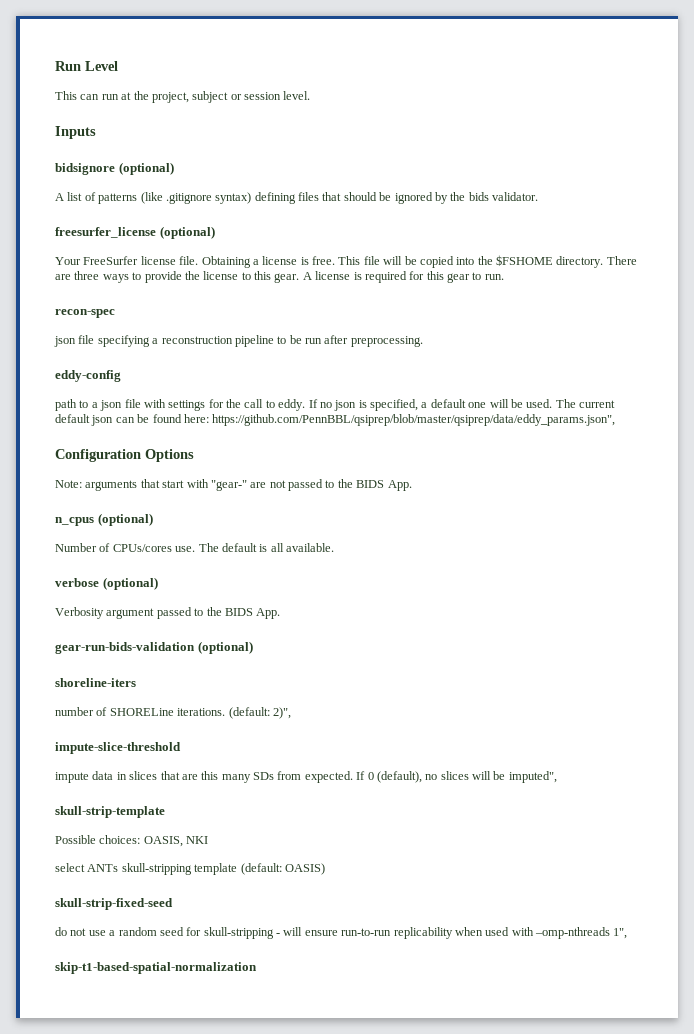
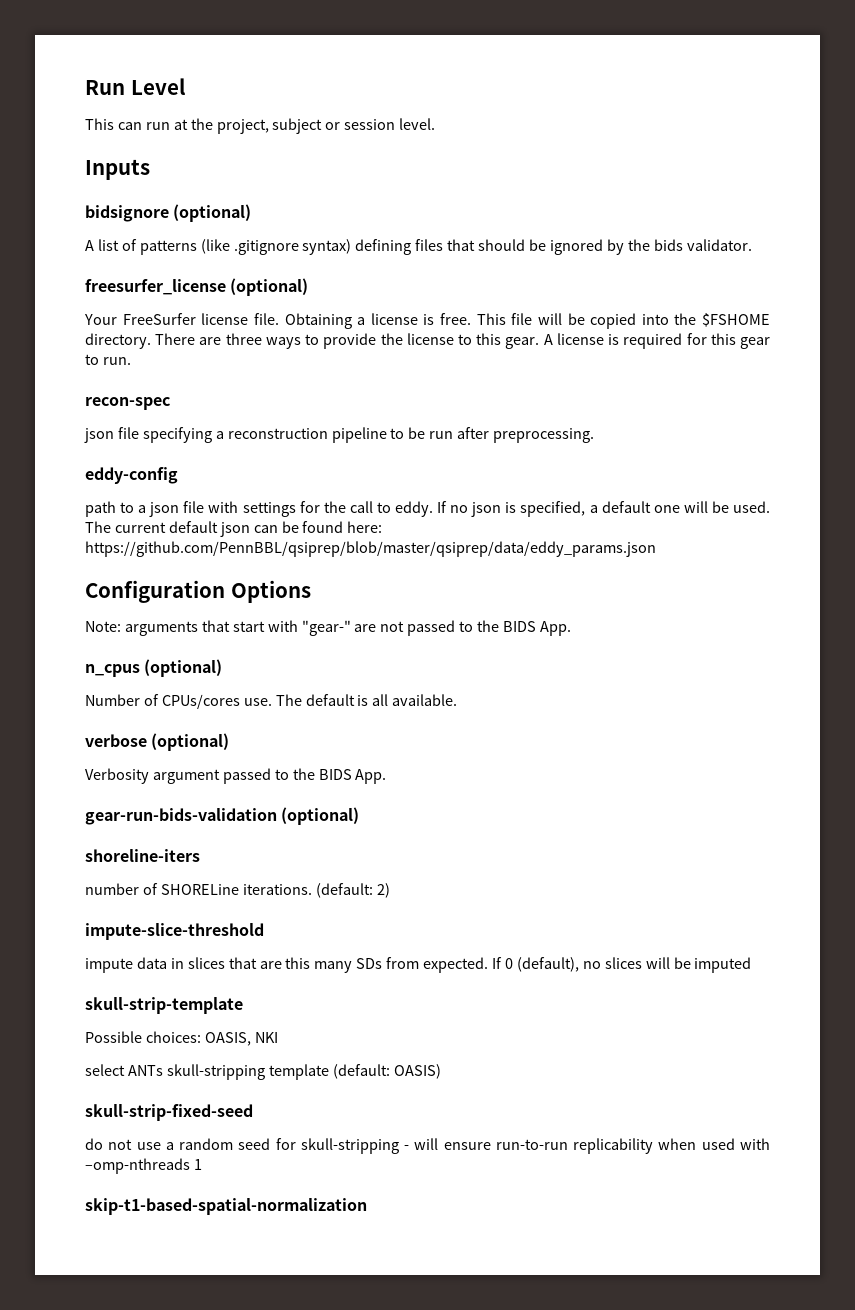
- The current default json can be found here: https://github.com/PennBBL/qsiprep/blob/master/qsiprep/data/eddy_params.json",
+ The current default json can be found here: https://github.com/PennBBL/qsiprep/blob/master/qsiprep/data/eddy_params.json
- (default: 2)",
+ (default: 2)
- If 0 (default), no slices will be imputed",
+ If 0 (default), no slices will be imputed
- do not use a random seed for skull-stripping - will ensure run-to-run replicability when used with –omp-nthreads 1",
+ do not use a random seed for skull-stripping - will ensure run-to-run replicability when used with –omp-nthreads 1

